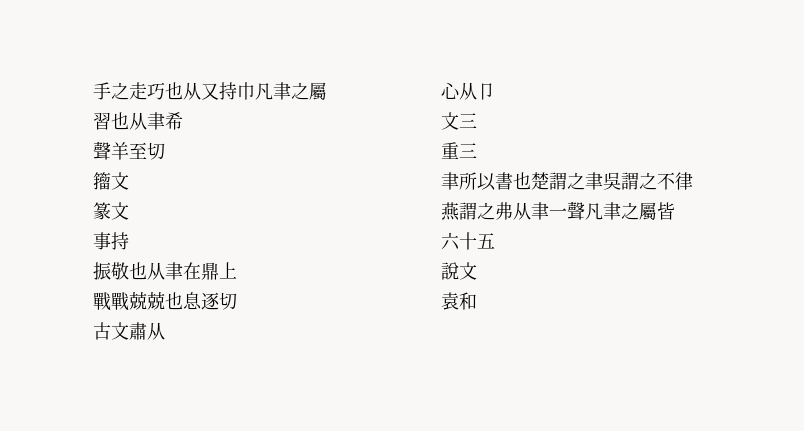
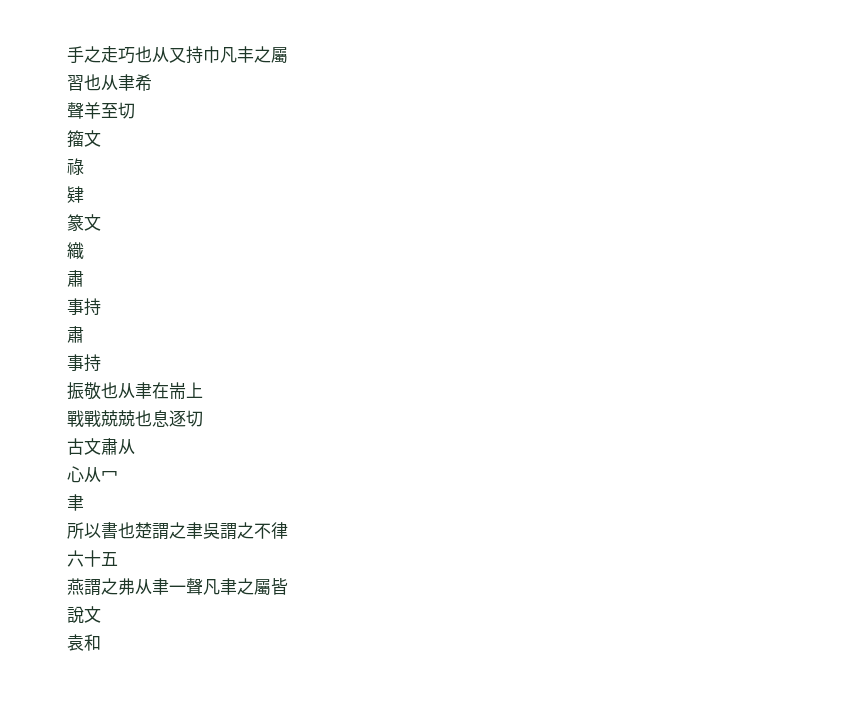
- 手之走巧也从又持巾凡聿之屬
+ 手之走巧也从又持巾凡丰之屬
+ 祿
+ 肄
+ 織
+ 肅
+ 事持
+ 肅
- 振敬也从聿在鼎上
+ 振敬也从聿在耑上
- 心从卩
- 文三
- 重三
- 聿所以書也楚謂之聿吳謂之不律
+ 心从冖
+ 聿
+ 所以書也楚謂之聿吳謂之不律
+ 六十五
- 六十五

